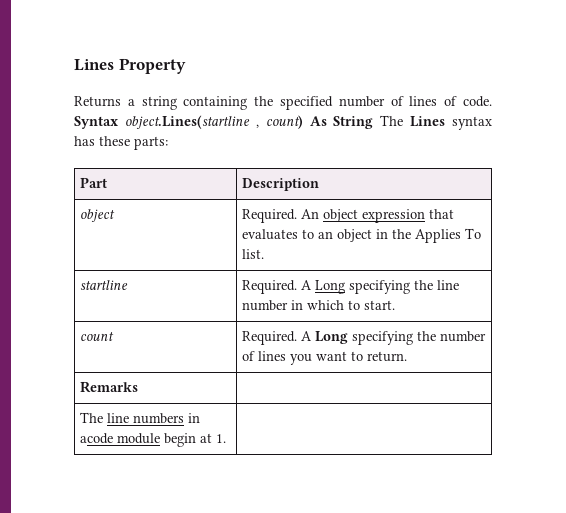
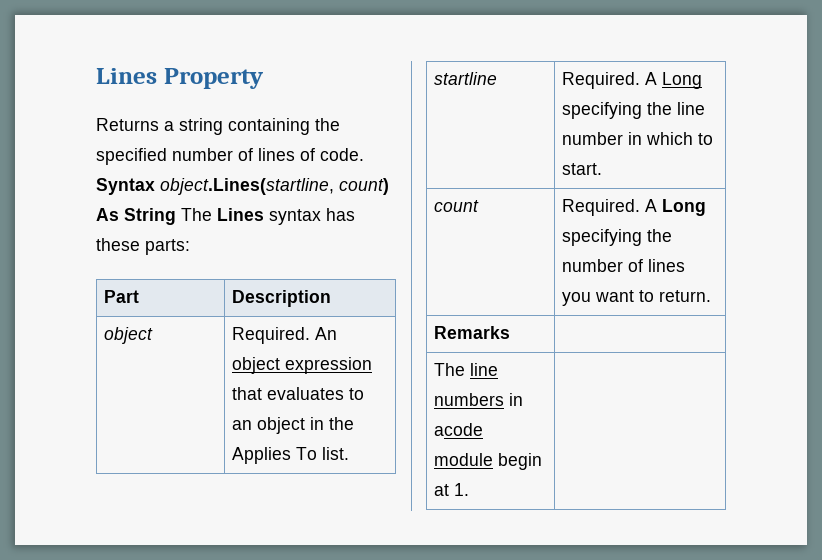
- Syntax object.Lines(startline , count) As String The Lines syntax has these parts:
+ Syntax object.Lines(startline, count) As String The Lines syntax has these parts:

